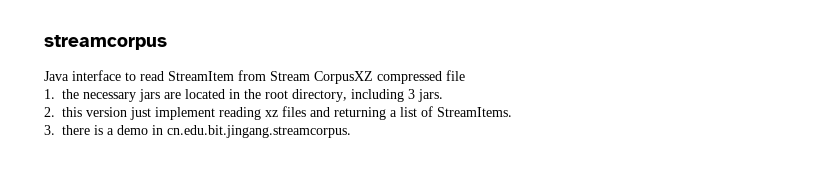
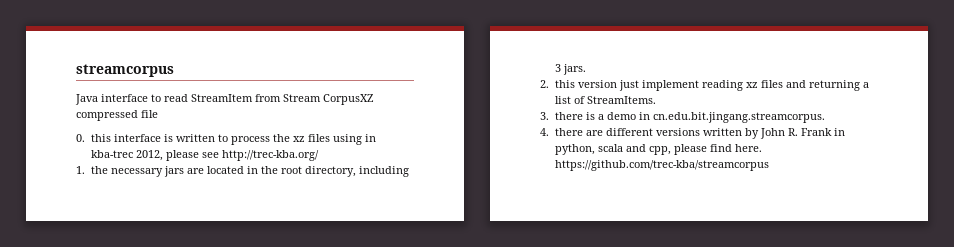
+ 0. this interface is written to process the xz files using in kba-trec 2012, please see http://trec-kba.org/
+ 4. there are different versions written by John R. Frank in python, scala and cpp, please find here. https://github.com/trec-kba/streamcorpus

